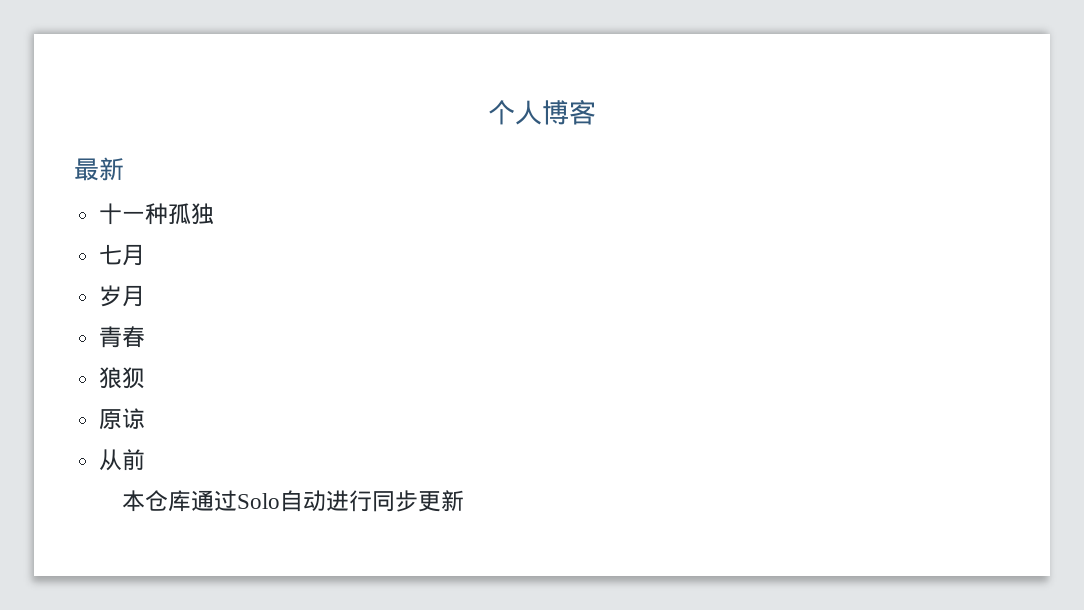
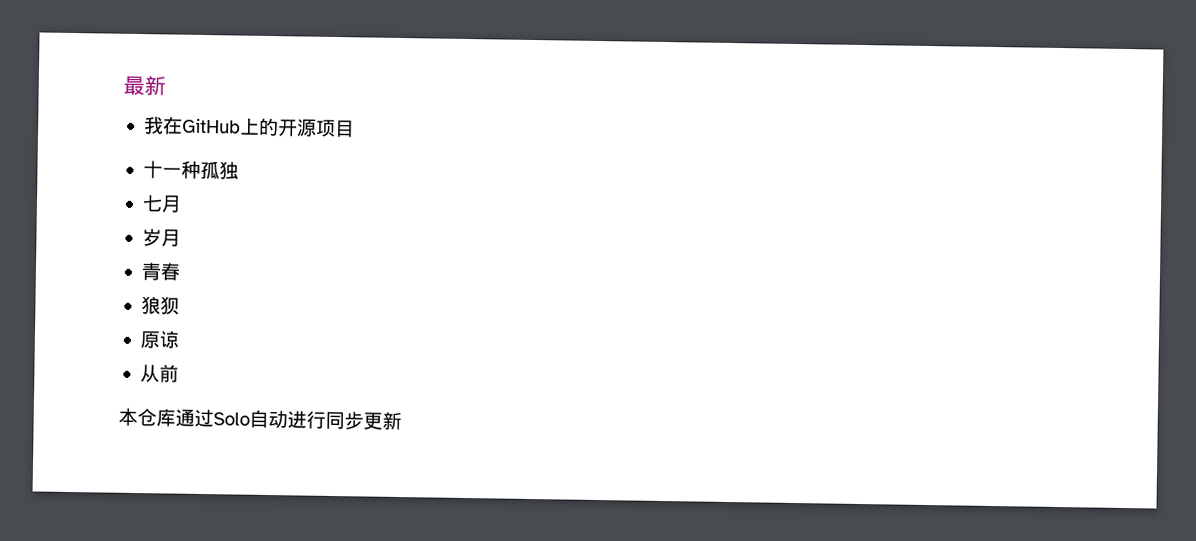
- 个人博客
+ 我在GitHub上的开源项目

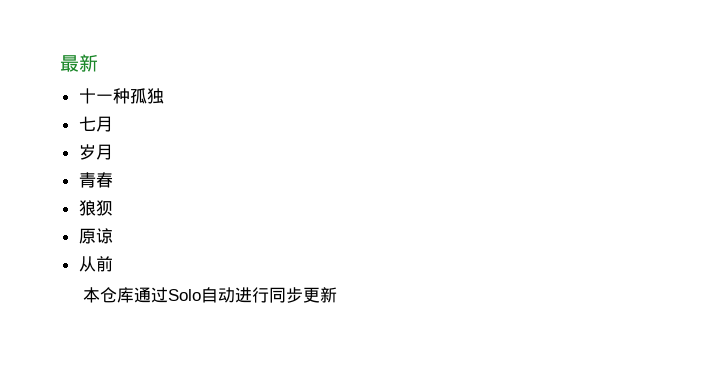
- 我在GitHub上的开源项目

